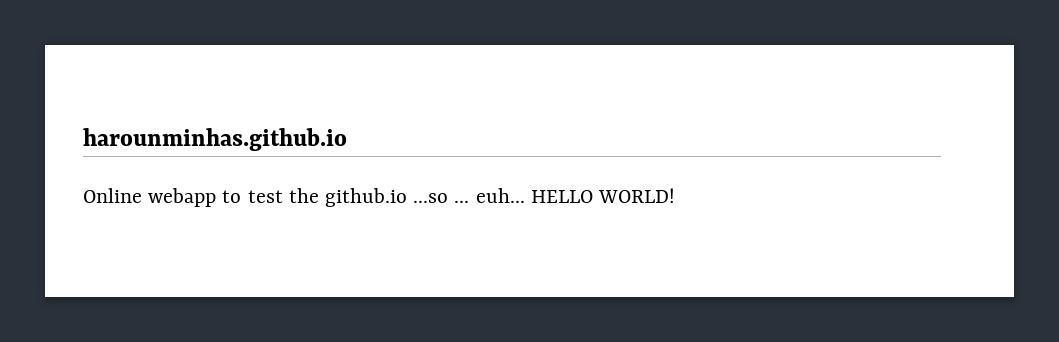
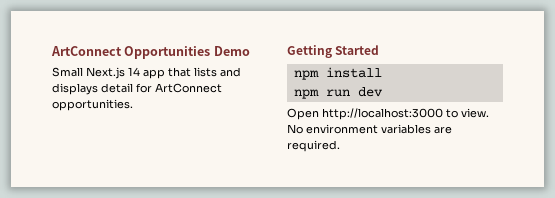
- harounminhas.github.io
- Online webapp to test the github.io ...so ... euh... HELLO WORLD!
+ ArtConnect Opportunities Demo
+ Small Next.js 14 app that lists and displays detail for ArtConnect opportunities.
+ Getting Started
+ npm install
+ npm run dev
+ Open http://localhost:3000 to view. No environment variables are required.

